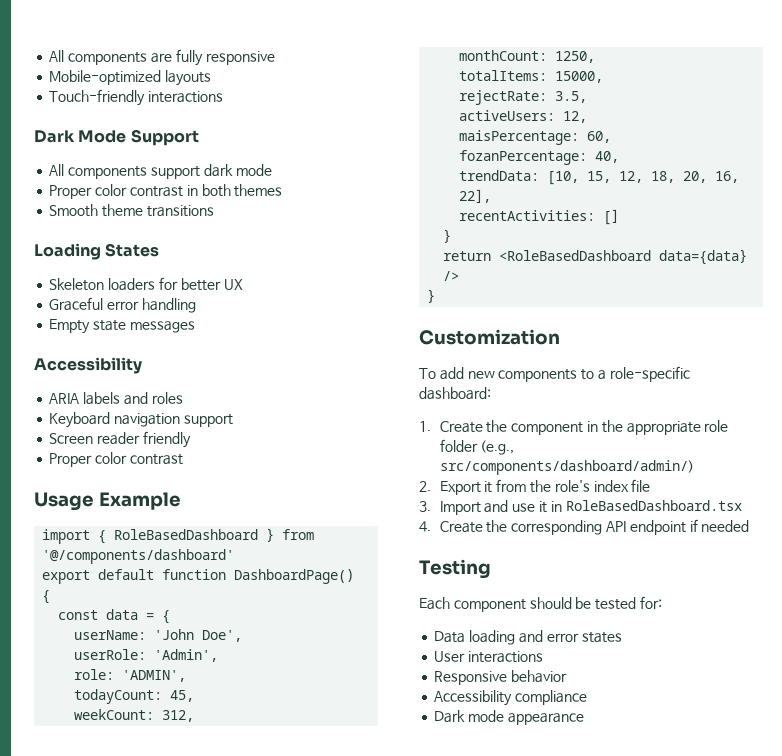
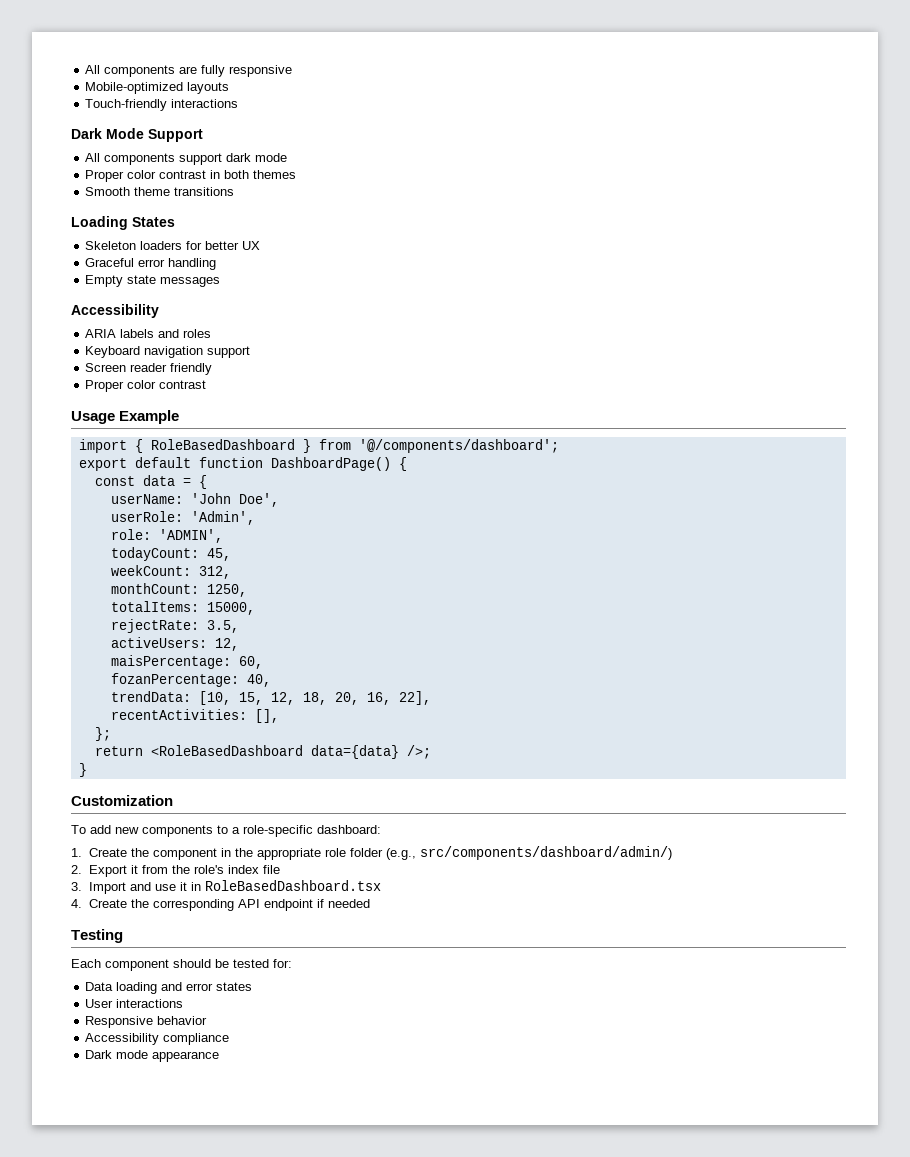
- import { RoleBasedDashboard } from '@/components/dashboard'
+ import { RoleBasedDashboard } from '@/components/dashboard';
- recentActivities: []
- }
+ recentActivities: [],
+ };
- return <RoleBasedDashboard data={data} />
+ return <RoleBasedDashboard data={data} />;

